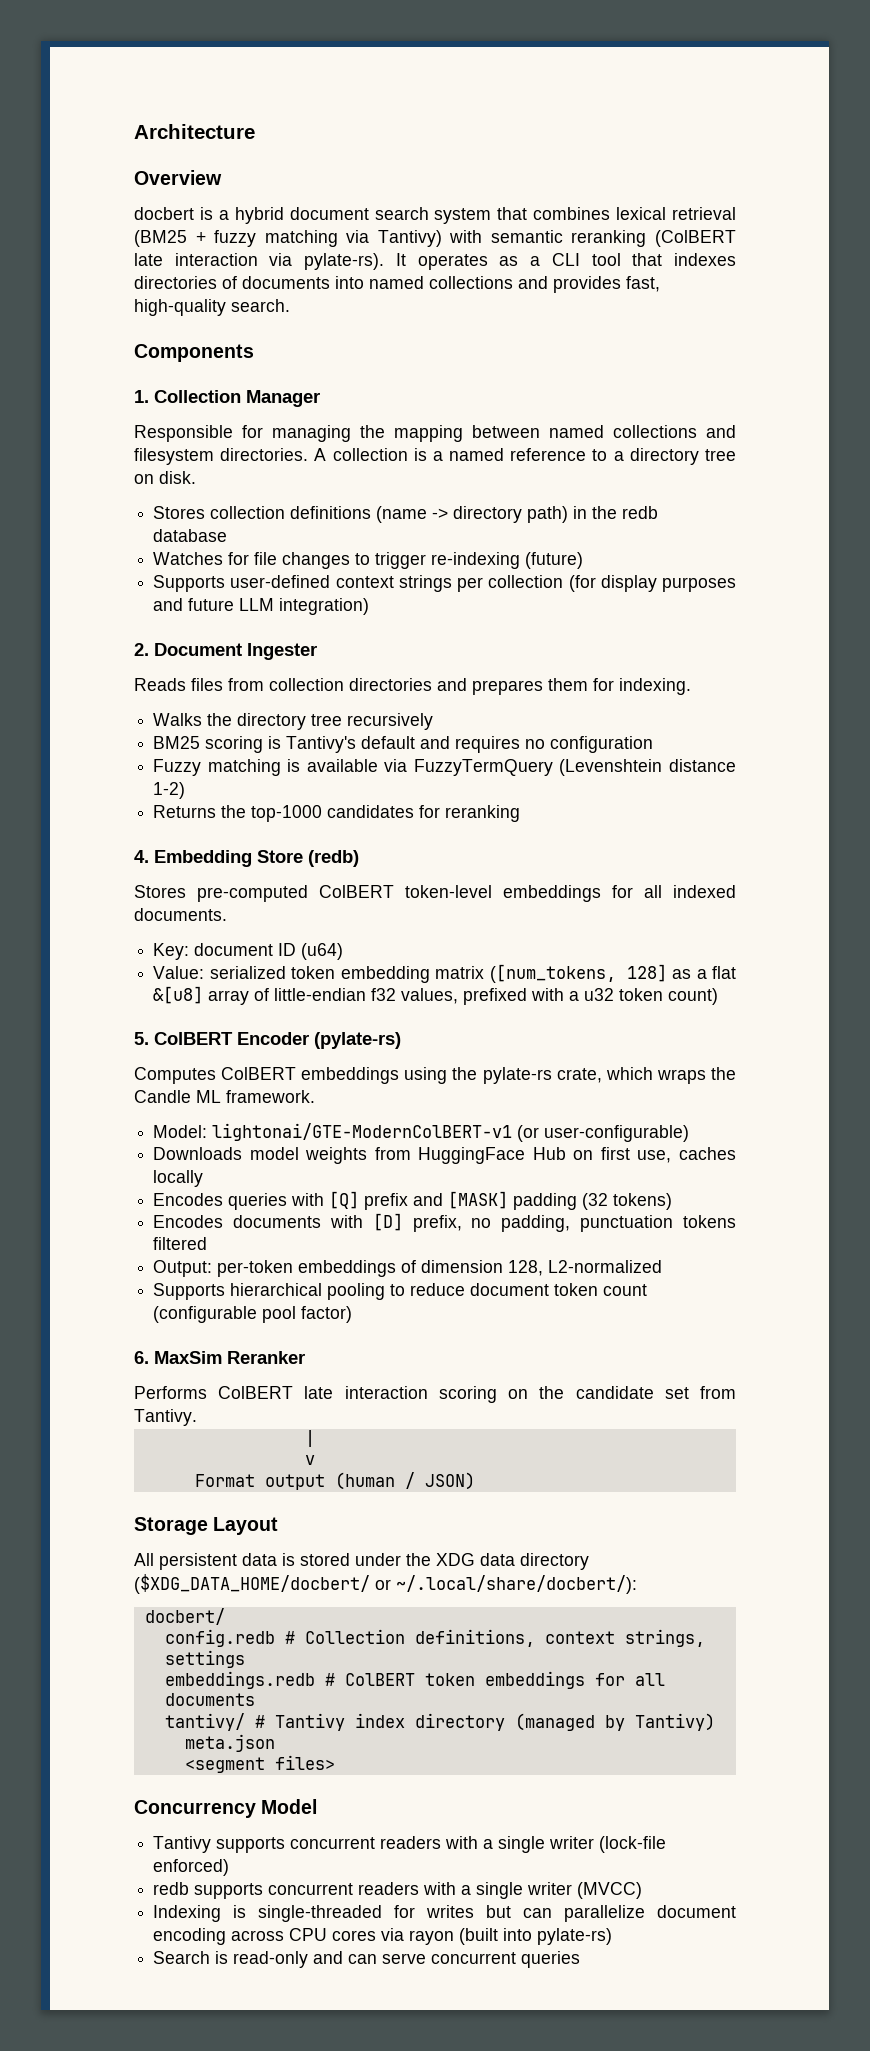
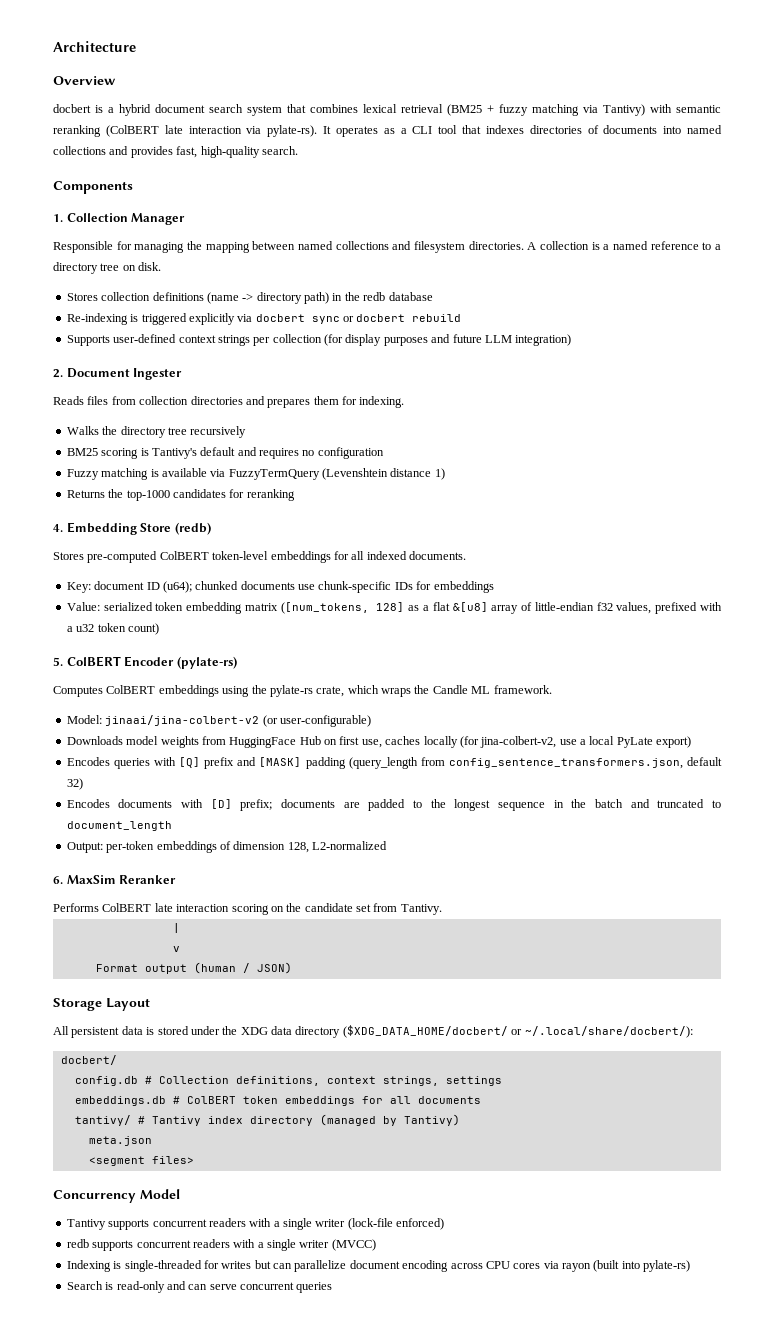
- Watches for file changes to trigger re-indexing (future)
+ Re-indexing is triggered explicitly via docbert sync or docbert rebuild
- Fuzzy matching is available via FuzzyTermQuery (Levenshtein distance 1-2)
+ Fuzzy matching is available via FuzzyTermQuery (Levenshtein distance 1)
- Key: document ID (u64)
+ Key: document ID (u64); chunked documents use chunk-specific IDs for embeddings
- Model: lightonai/GTE-ModernColBERT-v1 (or user-configurable)
+ Model: jinaai/jina-colbert-v2 (or user-configurable)
- Downloads model weights from HuggingFace Hub on first use, caches locally
+ Downloads model weights from HuggingFace Hub on first use, caches locally (for jina-colbert-v2, use a local PyLate export)
- Encodes queries with [Q] prefix and [MASK] padding (32 tokens)
+ Encodes queries with [Q] prefix and [MASK] padding (query_length from config_sentence_transformers.json, default 32)
- Encodes documents with [D] prefix, no padding, punctuation tokens filtered
+ Encodes documents with [D] prefix; documents are padded to the longest sequence in the batch and truncated to document_length
- Supports hierarchical pooling to reduce document token count (configurable pool factor)
- config.redb # Collection definitions, context strings, settings
+ config.db # Collection definitions, context strings, settings
- embeddings.redb # ColBERT token embeddings for all documents
+ embeddings.db # ColBERT token embeddings for all documents

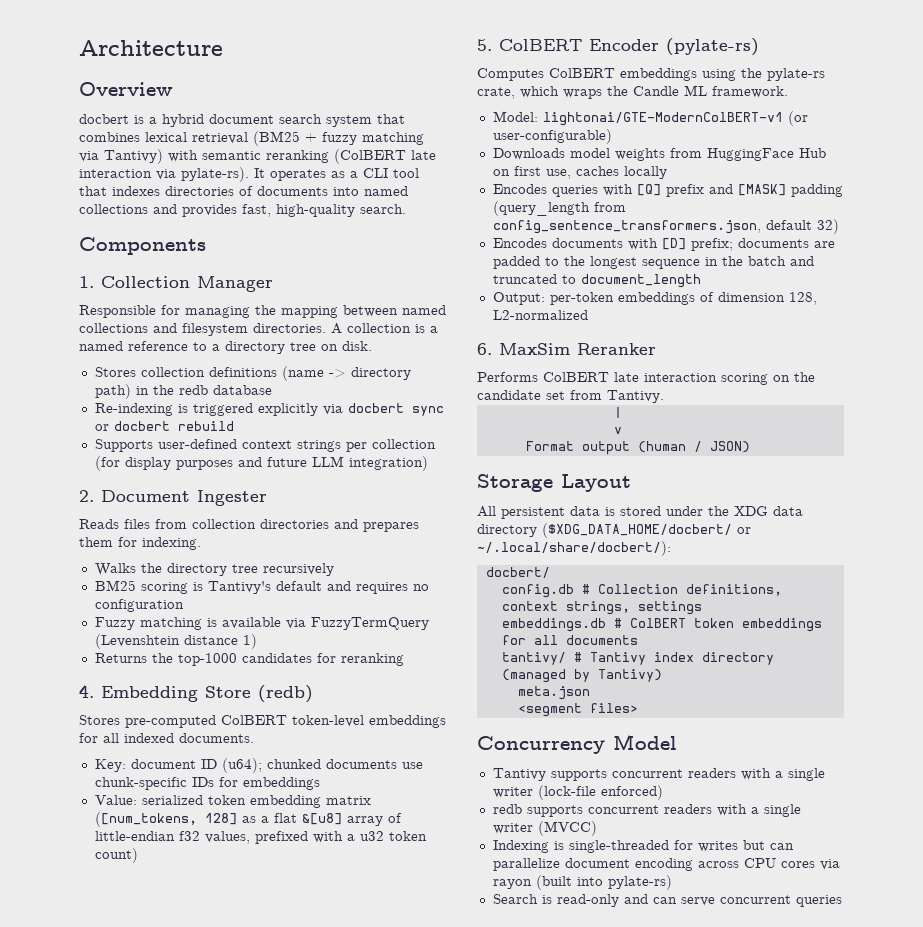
- Model: jinaai/jina-colbert-v2 (or user-configurable)
+ Model: lightonai/GTE-ModernColBERT-v1 (or user-configurable)
- Downloads model weights from HuggingFace Hub on first use, caches locally (for jina-colbert-v2, use a local PyLate export)
+ Downloads model weights from HuggingFace Hub on first use, caches locally

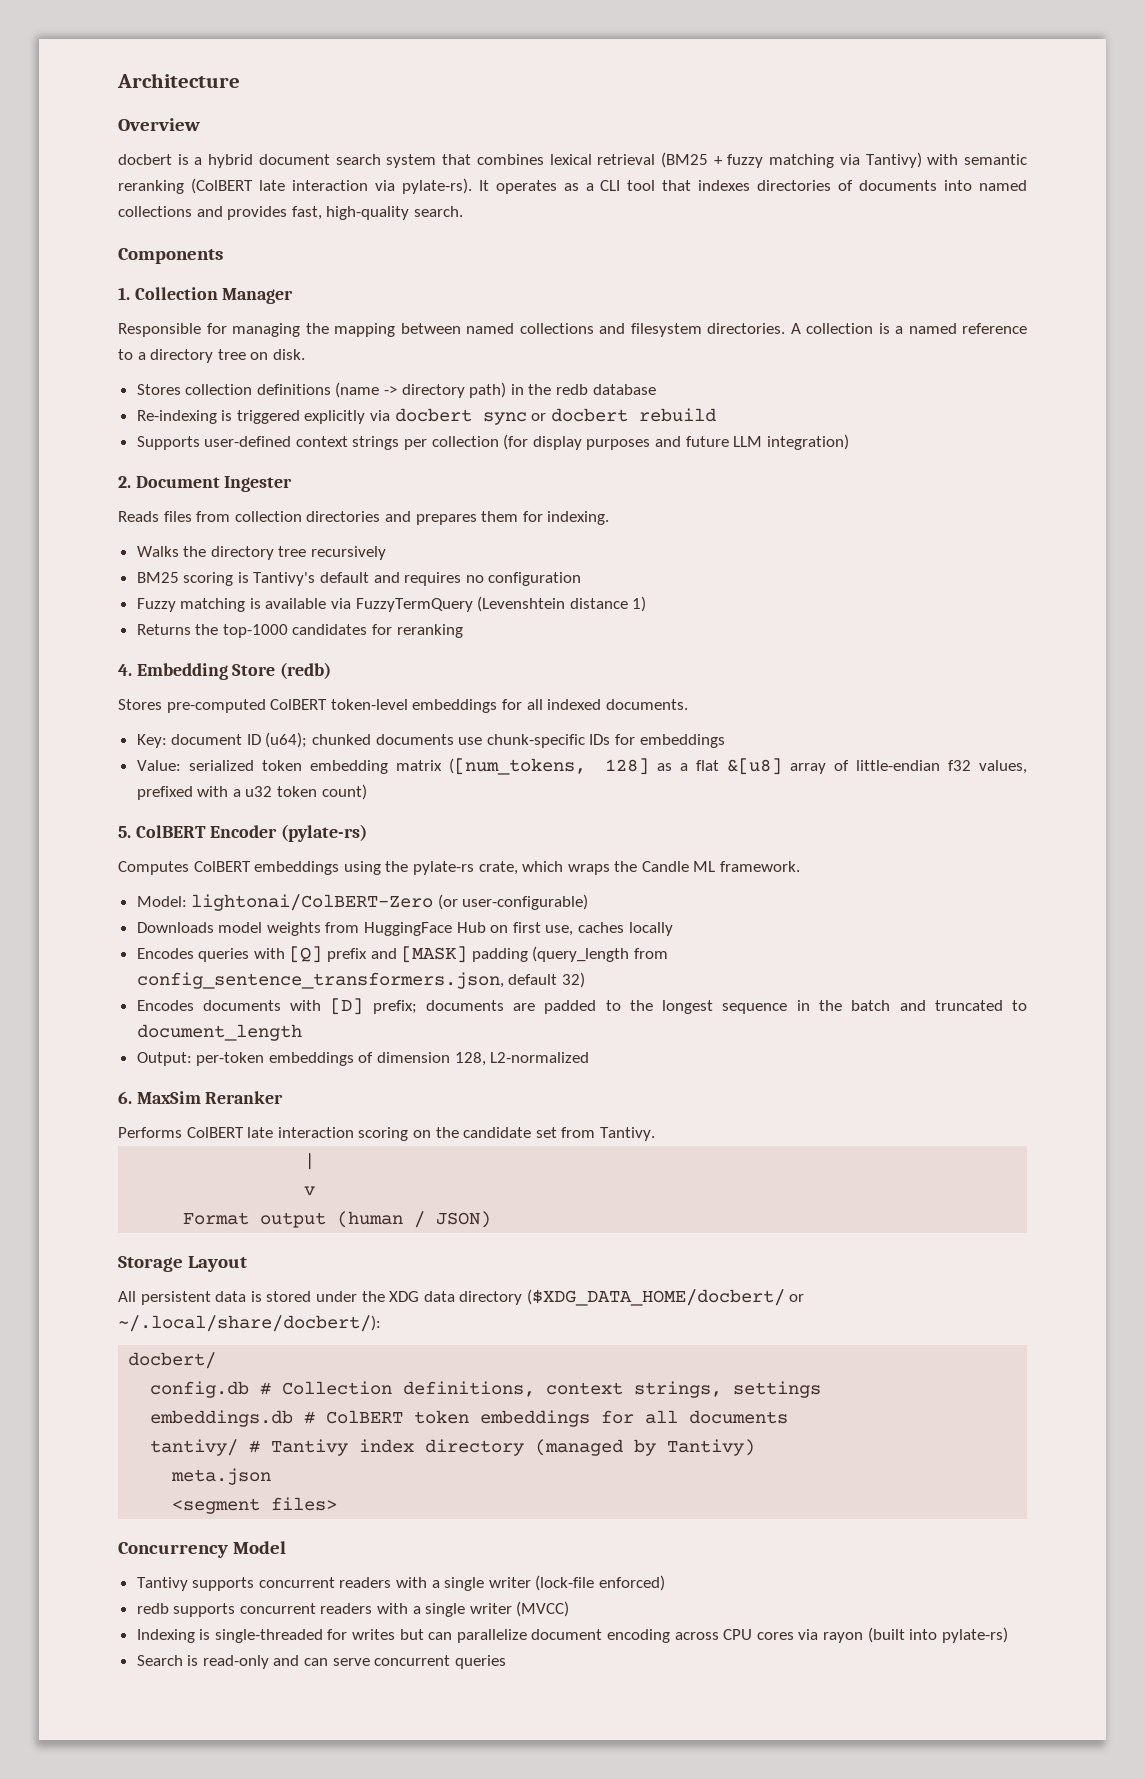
- Model: lightonai/GTE-ModernColBERT-v1 (or user-configurable)
+ Model: lightonai/ColBERT-Zero (or user-configurable)

